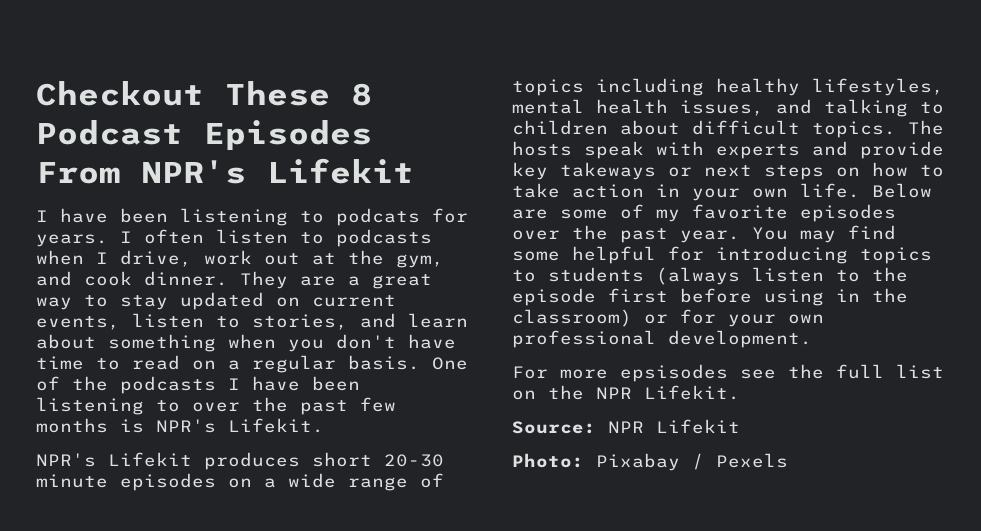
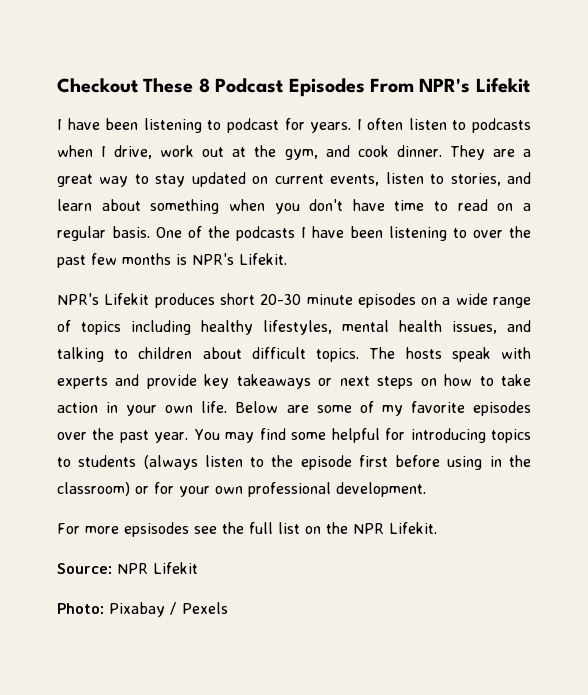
- I have been listening to podcats for years.
+ I have been listening to podcast for years.
- The hosts speak with experts and provide key takeways or next steps on how to take action in your own life.
+ The hosts speak with experts and provide key takeaways or next steps on how to take action in your own life.

